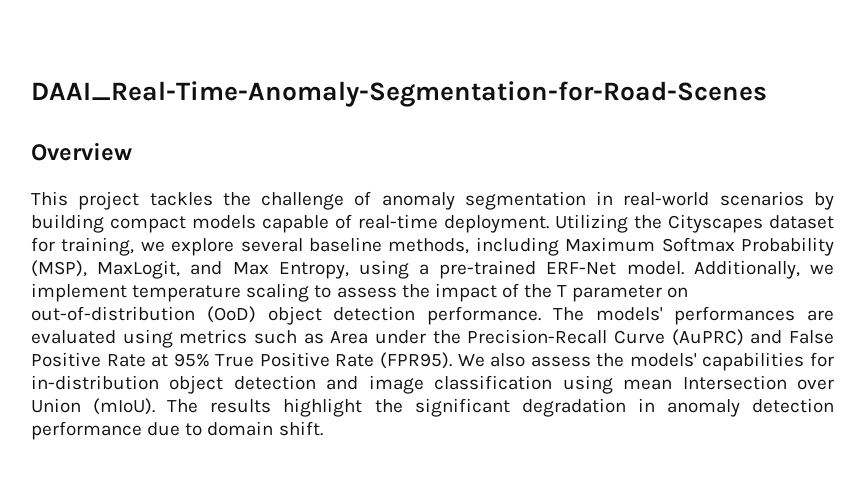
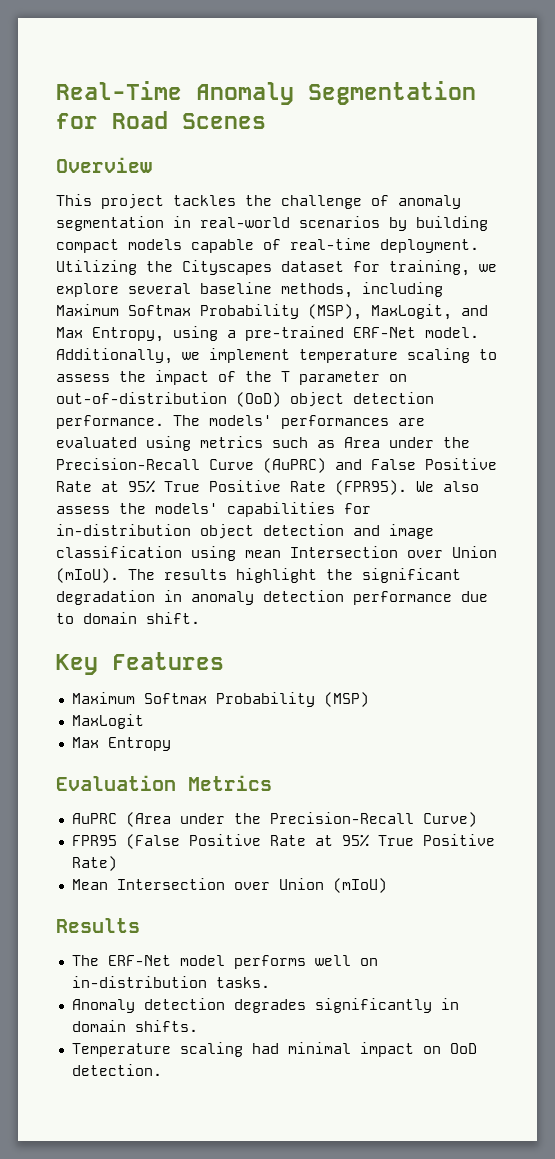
- DAAI_Real-Time-Anomaly-Segmentation-for-Road-Scenes
+ Real-Time Anomaly Segmentation for Road Scenes
+ Key Features
+ Maximum Softmax Probability (MSP)
+ MaxLogit
+ Max Entropy
+ Evaluation Metrics
+ AuPRC (Area under the Precision-Recall Curve)
+ FPR95 (False Positive Rate at 95% True Positive Rate)
+ Mean Intersection over Union (mIoU)
+ Results
+ The ERF-Net model performs well on in-distribution tasks.
+ Anomaly detection degrades significantly in domain shifts.
+ Temperature scaling had minimal impact on OoD detection.

